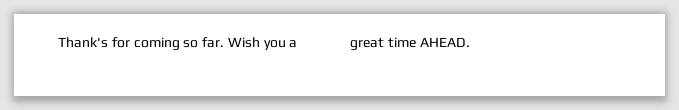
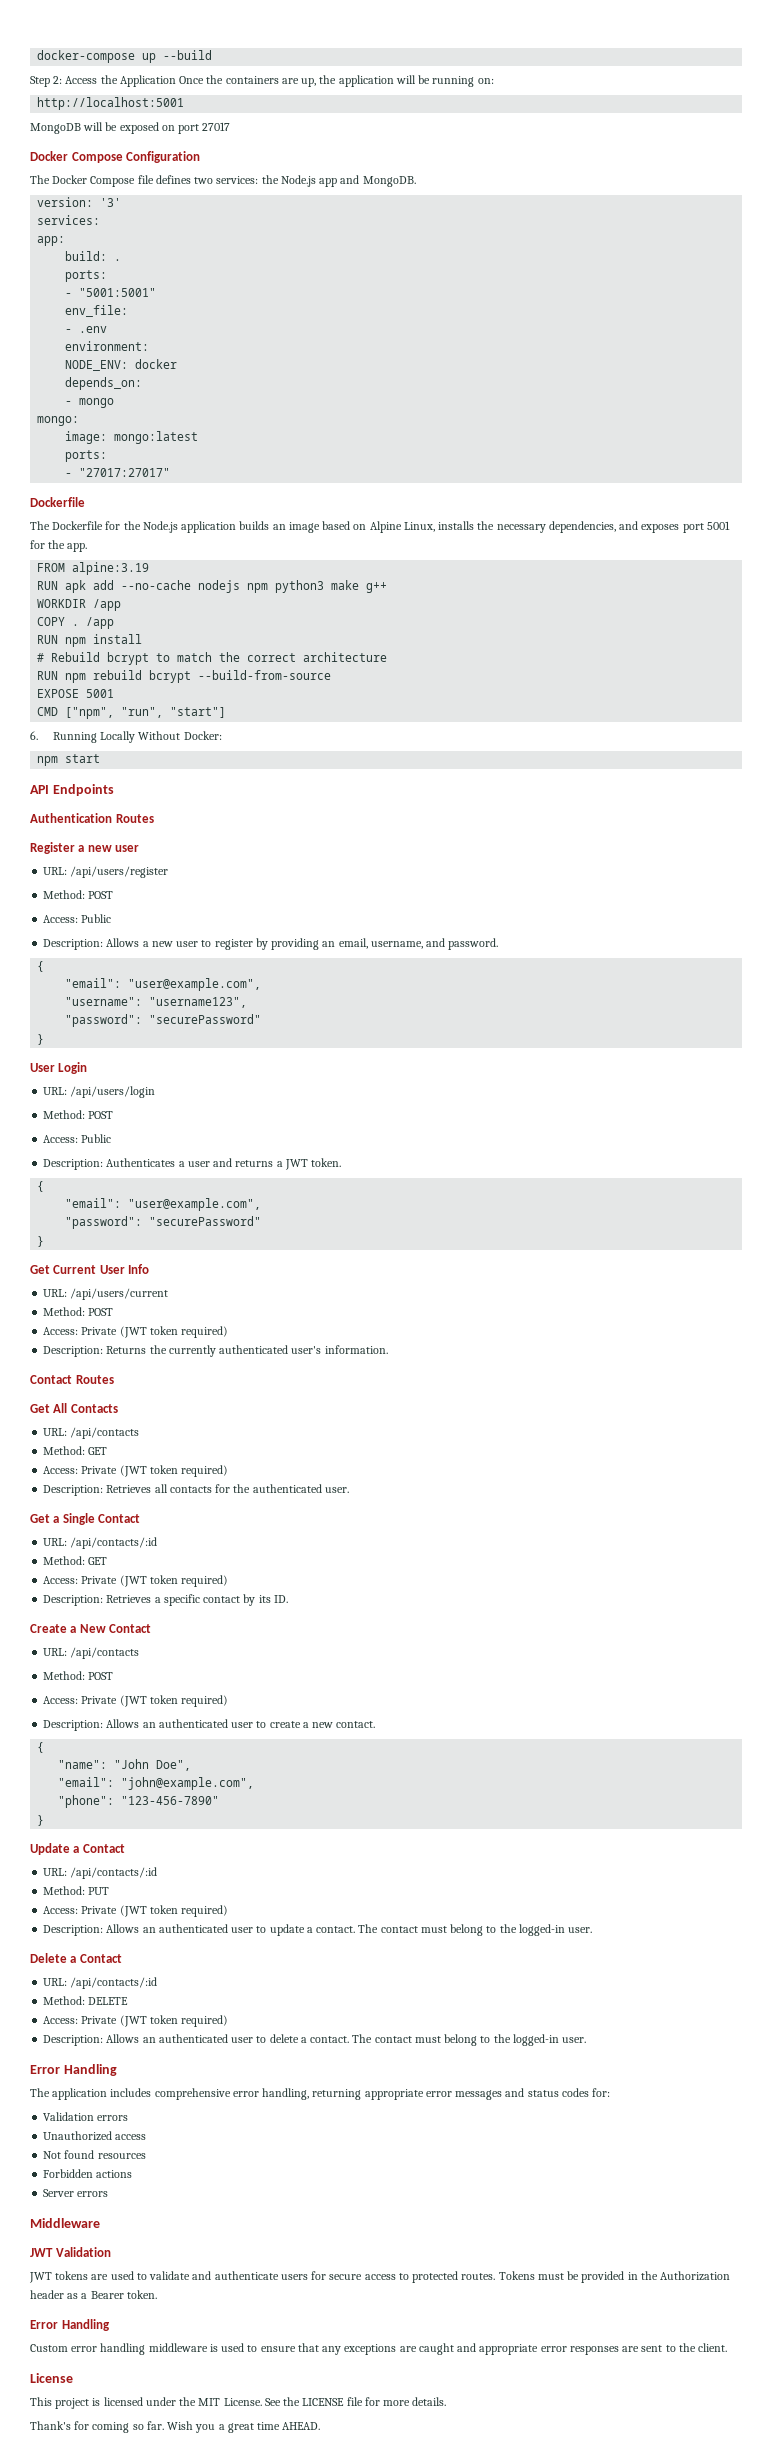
+ docker-compose up --build
+ Step 2: Access the Application Once the containers are up, the application will be running on:
+ http://localhost:5001
+ MongoDB will be exposed on port 27017
+ Docker Compose Configuration
+ The Docker Compose file defines two services: the Node.js app and MongoDB.
+ version: '3'
+ services:
+ app:
+ build: .
+ ports:
+ - "5001:5001"
+ env_file:
+ - .env
+ environment:
+ NODE_ENV: docker
+ depends_on:
+ - mongo
+ mongo:
+ image: mongo:latest
+ ports:
+ - "27017:27017"
+ Dockerfile
+ The Dockerfile for the Node.js application builds an image based on Alpine Linux, installs the necessary dependencies, and exposes port 5001 for the app.
+ FROM alpine:3.19
+ RUN apk add --no-cache nodejs npm python3 make g++
+ WORKDIR /app
+ COPY . /app
+ RUN npm install
+ # Rebuild bcrypt to match the correct architecture
+ RUN npm rebuild bcrypt --build-from-source
+ EXPOSE 5001
+ CMD ["npm", "run", "start"]
+ 6. Running Locally Without Docker:
+ npm start
+ API Endpoints
+ Authentication Routes
+ Register a new user
+ URL: /api/users/register
+ Method: POST
+ Access: Public
+ Description: Allows a new user to register by providing an email, username, and password.
+ {
+ "email": "user@example.com",
+ "username": "username123",
+ "password": "securePassword"
+ }
+ User Login
+ URL: /api/users/login
+ Method: POST
+ Access: Public
+ Description: Authenticates a user and returns a JWT token.
+ {
+ "email": "user@example.com",
+ "password": "securePassword"
+ }
+ Get Current User Info
+ URL: /api/users/current
+ Method: POST
+ Access: Private (JWT token required)
+ Description: Returns the currently authenticated user's information.
+ Contact Routes
+ Get All Contacts
+ URL: /api/contacts
+ Method: GET
+ Access: Private (JWT token required)
+ Description: Retrieves all contacts for the authenticated user.
+ Get a Single Contact
+ URL: /api/contacts/:id
+ Method: GET
+ Access: Private (JWT token required)
+ Description: Retrieves a specific contact by its ID.
+ Create a New Contact
+ URL: /api/contacts
+ Method: POST
+ Access: Private (JWT token required)
+ Description: Allows an authenticated user to create a new contact.
+ {
+ "name": "John Doe",
+ "email": "john@example.com",
+ "phone": "123-456-7890"
+ }
+ Update a Contact
+ URL: /api/contacts/:id
+ Method: PUT
+ Access: Private (JWT token required)
+ Description: Allows an authenticated user to update a contact. The contact must belong to the logged-in user.
+ Delete a Contact
+ URL: /api/contacts/:id
+ Method: DELETE
+ Access: Private (JWT token required)
+ Description: Allows an authenticated user to delete a contact. The contact must belong to the logged-in user.
+ Error Handling
+ The application includes comprehensive error handling, returning appropriate error messages and status codes for:
+ Validation errors
+ Unauthorized access
+ Not found resources
+ Forbidden actions
+ Server errors
+ Middleware
+ JWT Validation
+ JWT tokens are used to validate and authenticate users for secure access to protected routes. Tokens must be provided in the Authorization header as a Bearer token.
+ Error Handling
+ Custom error handling middleware is used to ensure that any exceptions are caught and appropriate error responses are sent to the client.
+ License
+ This project is licensed under the MIT License. See the LICENSE file for more details.

